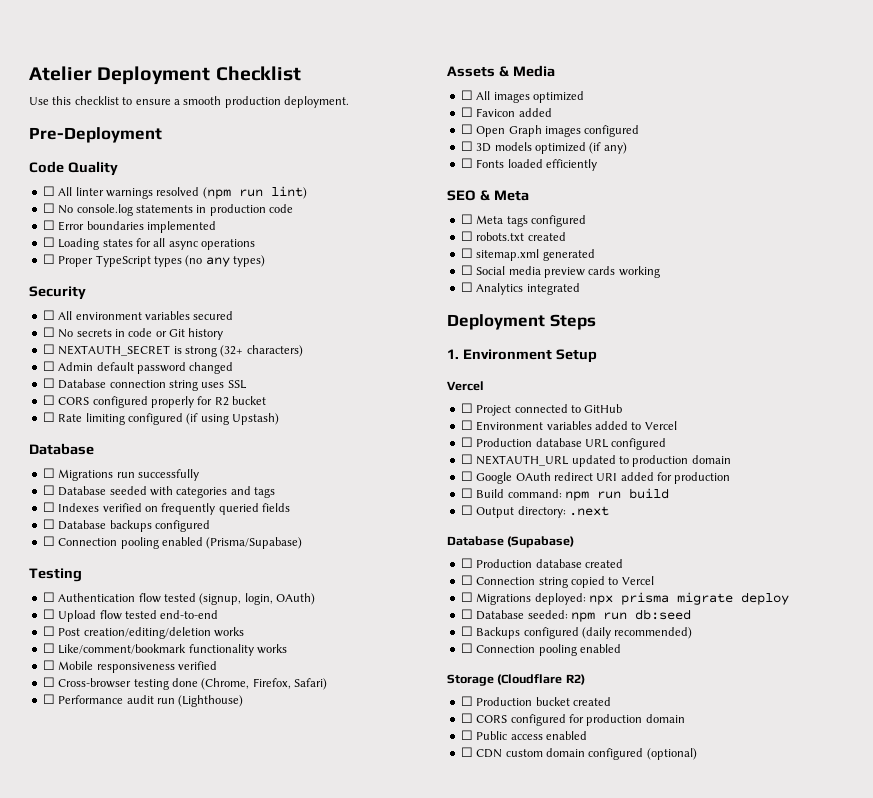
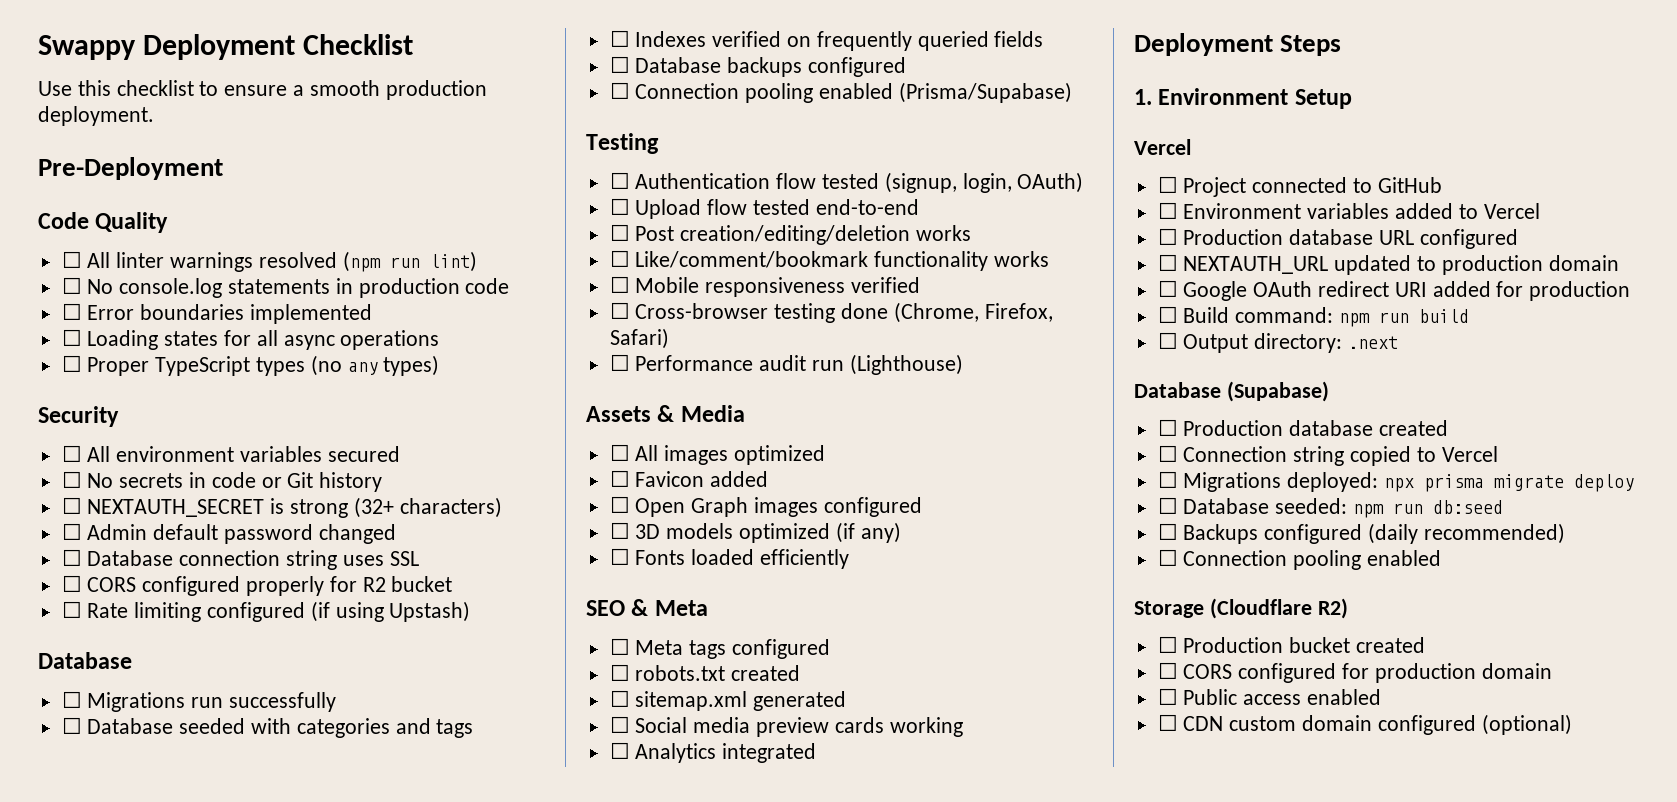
- Atelier Deployment Checklist
+ Swappy Deployment Checklist

